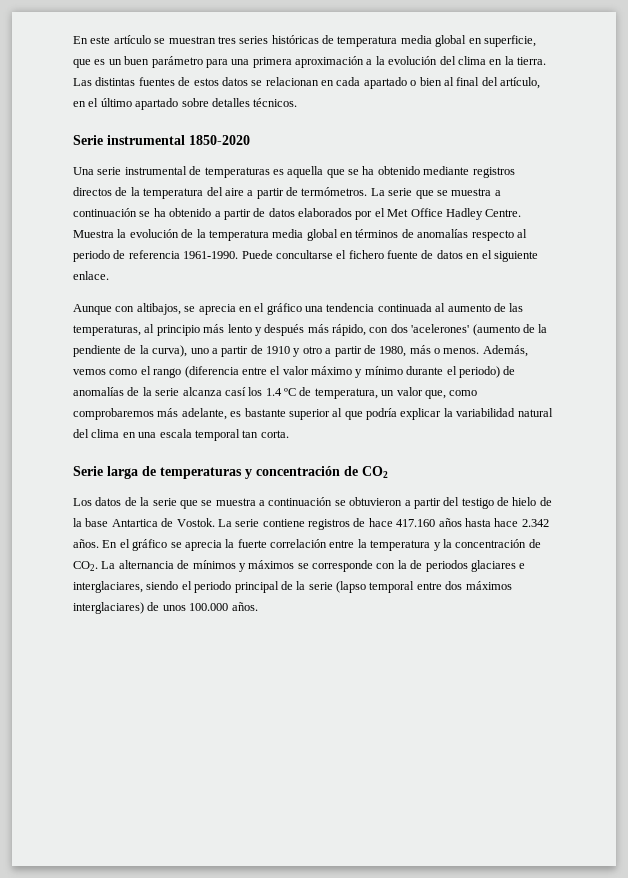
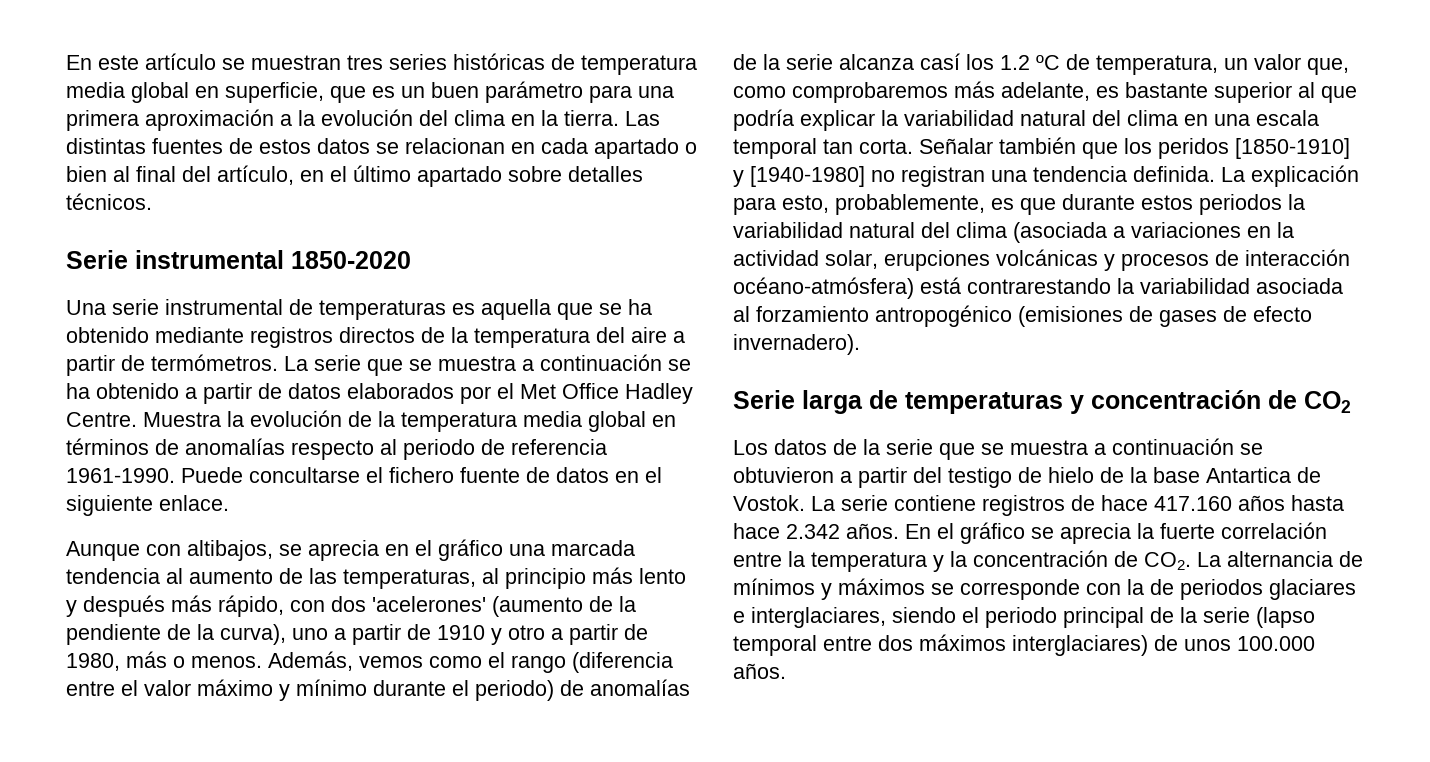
- Aunque con altibajos, se aprecia en el gráfico una tendencia continuada al aumento de las temperaturas, al principio más lento y después más rápido, con dos 'acelerones' (aumento de la pendiente de la curva), uno a partir de 1910 y otro a partir de 1980, más o menos.
+ Aunque con altibajos, se aprecia en el gráfico una marcada tendencia al aumento de las temperaturas, al principio más lento y después más rápido, con dos 'acelerones' (aumento de la pendiente de la curva), uno a partir de 1910 y otro a partir de 1980, más o menos.
- Además, vemos como el rango (diferencia entre el valor máximo y mínimo durante el periodo) de anomalías de la serie alcanza casí los 1.4 ºC de temperatura, un valor que, como comprobaremos más adelante, es bastante superior al que podría explicar la variabilidad natural del clima en una escala temporal tan corta.
+ Además, vemos como el rango (diferencia entre el valor máximo y mínimo durante el periodo) de anomalías de la serie alcanza casí los 1.2 ºC de temperatura, un valor que, como comprobaremos más adelante, es bastante superior al que podría explicar la variabilidad natural del clima en una escala temporal tan corta. Señalar también que los peridos [1850-1910] y [1940-1980] no registran una tendencia definida. La explicación para esto, probablemente, es que durante estos periodos la variabilidad natural del clima (asociada a variaciones en la actividad solar, erupciones volcánicas y procesos de interacción océano-atmósfera) está contrarestando la variabilidad asociada al forzamiento antropogénico (emisiones de gases de efecto invernadero).

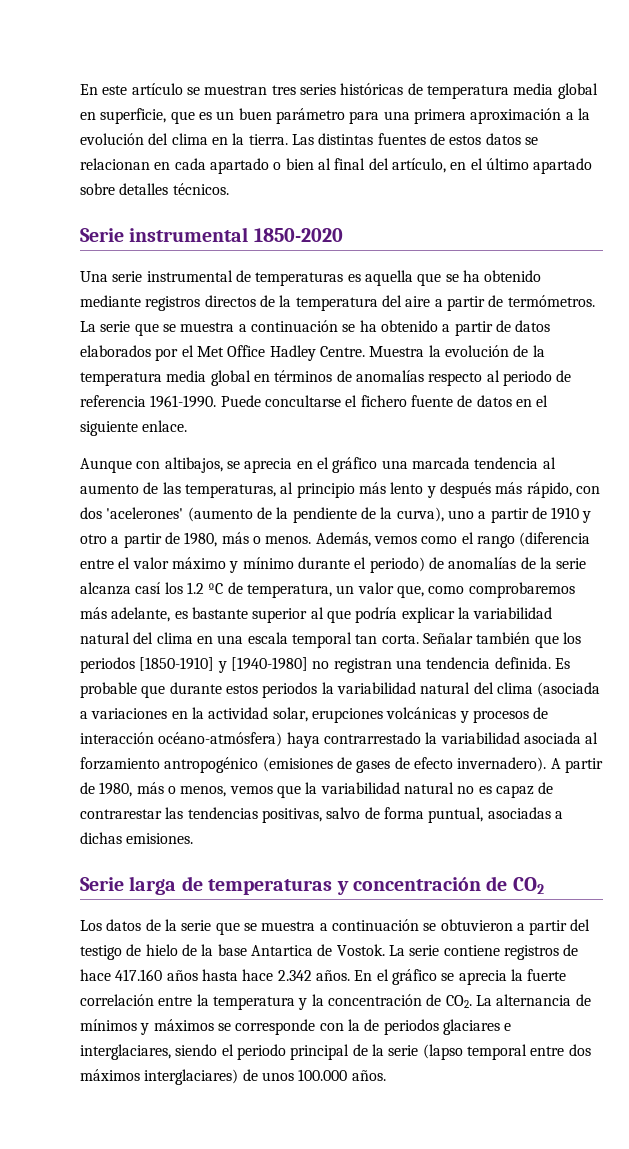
- Señalar también que los peridos [1850-1910] y [1940-1980] no registran una tendencia definida.
+ Señalar también que los periodos [1850-1910] y [1940-1980] no registran una tendencia definida.
- La explicación para esto, probablemente, es que durante estos periodos la variabilidad natural del clima (asociada a variaciones en la actividad solar, erupciones volcánicas y procesos de interacción océano-atmósfera) está contrarestando la variabilidad asociada al forzamiento antropogénico (emisiones de gases de efecto invernadero).
+ Es probable que durante estos periodos la variabilidad natural del clima (asociada a variaciones en la actividad solar, erupciones volcánicas y procesos de interacción océano-atmósfera) haya contrarrestado la variabilidad asociada al forzamiento antropogénico (emisiones de gases de efecto invernadero). A partir de 1980, más o menos, vemos que la variabilidad natural no es capaz de contrarestar las tendencias positivas, salvo de forma puntual, asociadas a dichas emisiones.

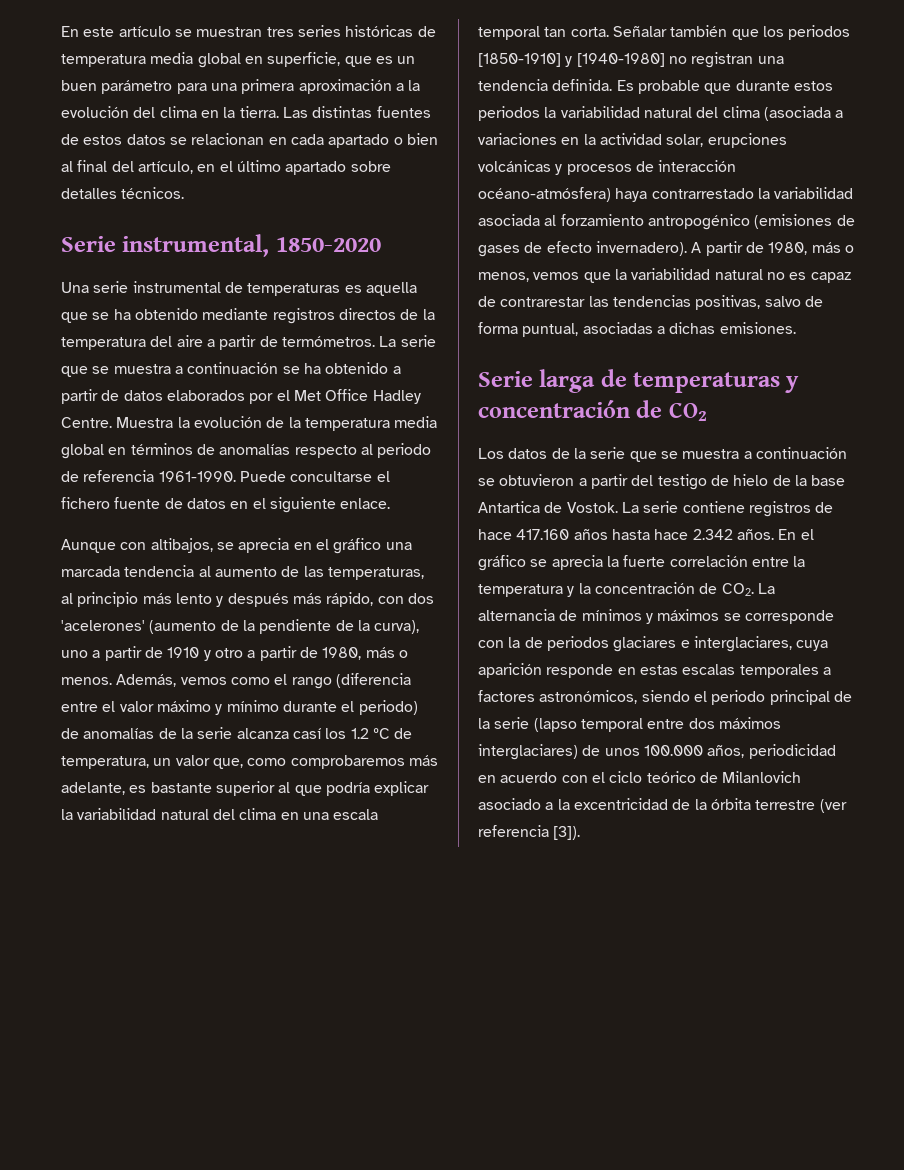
- Serie instrumental 1850-2020
+ Serie instrumental, 1850-2020
- En el gráfico se aprecia la fuerte correlación entre la temperatura y la concentración de CO2. La alternancia de mínimos y máximos se corresponde con la de periodos glaciares e interglaciares, siendo el periodo principal de la serie (lapso temporal entre dos máximos interglaciares) de unos 100.000 años.
+ En el gráfico se aprecia la fuerte correlación entre la temperatura y la concentración de CO2. La alternancia de mínimos y máximos se corresponde con la de periodos glaciares e interglaciares, cuya aparición responde en estas escalas temporales a factores astronómicos, siendo el periodo principal de la serie (lapso temporal entre dos máximos interglaciares) de unos 100.000 años, periodicidad en acuerdo con el ciclo teórico de Milanlovich asociado a la excentricidad de la órbita terrestre (ver referencia [3]).

